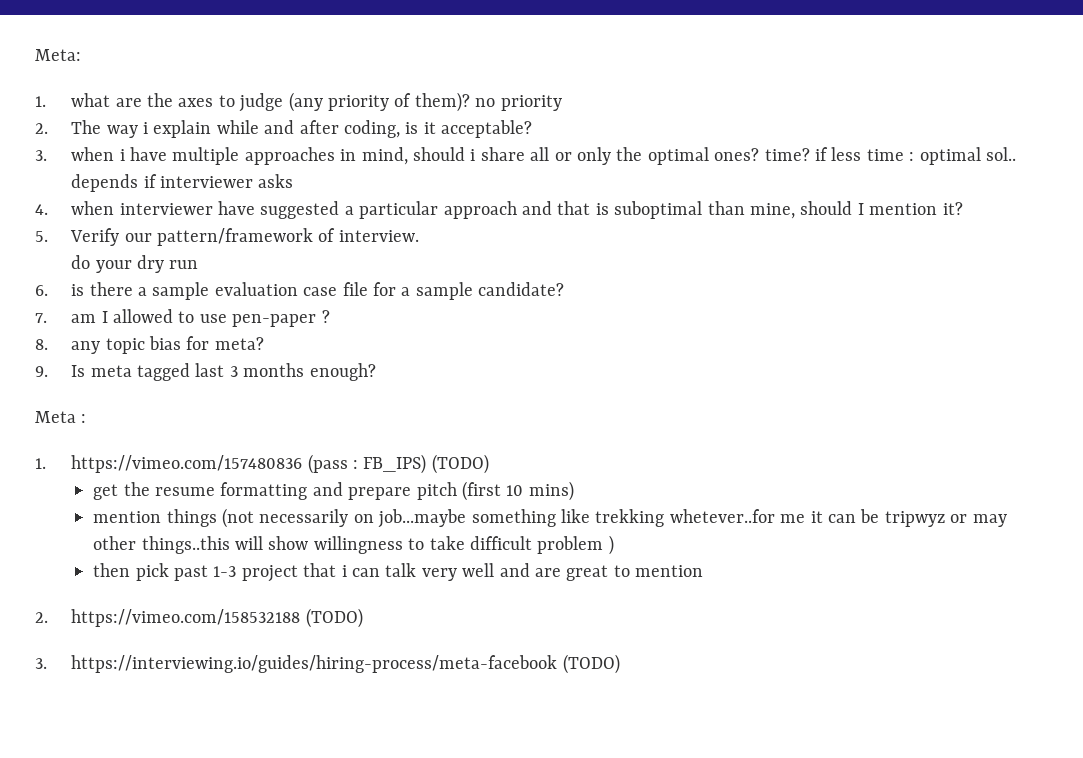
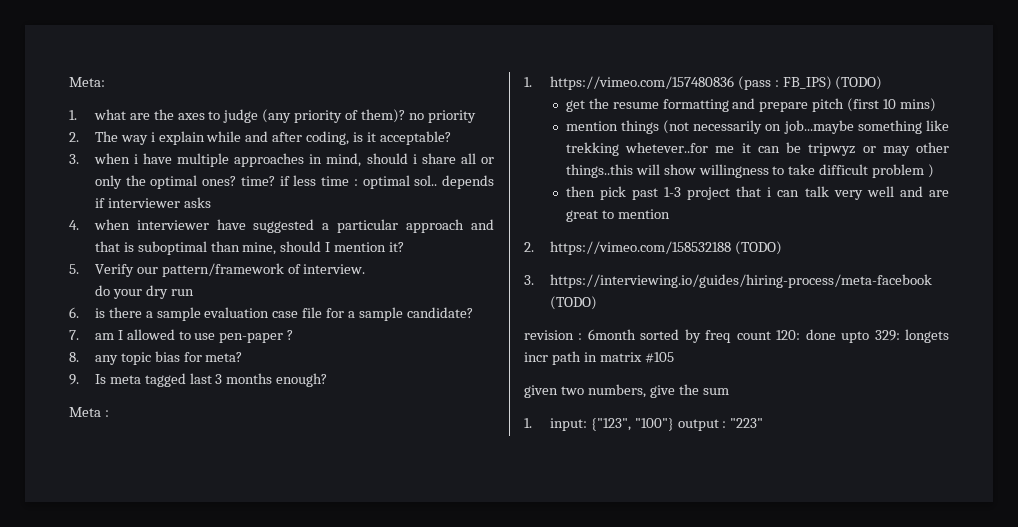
+ revision : 6month sorted by freq count 120: done upto 329: longets incr path in matrix #105
+ given two numbers, give the sum
+ 1. input: {"123", "100"} output : "223"

